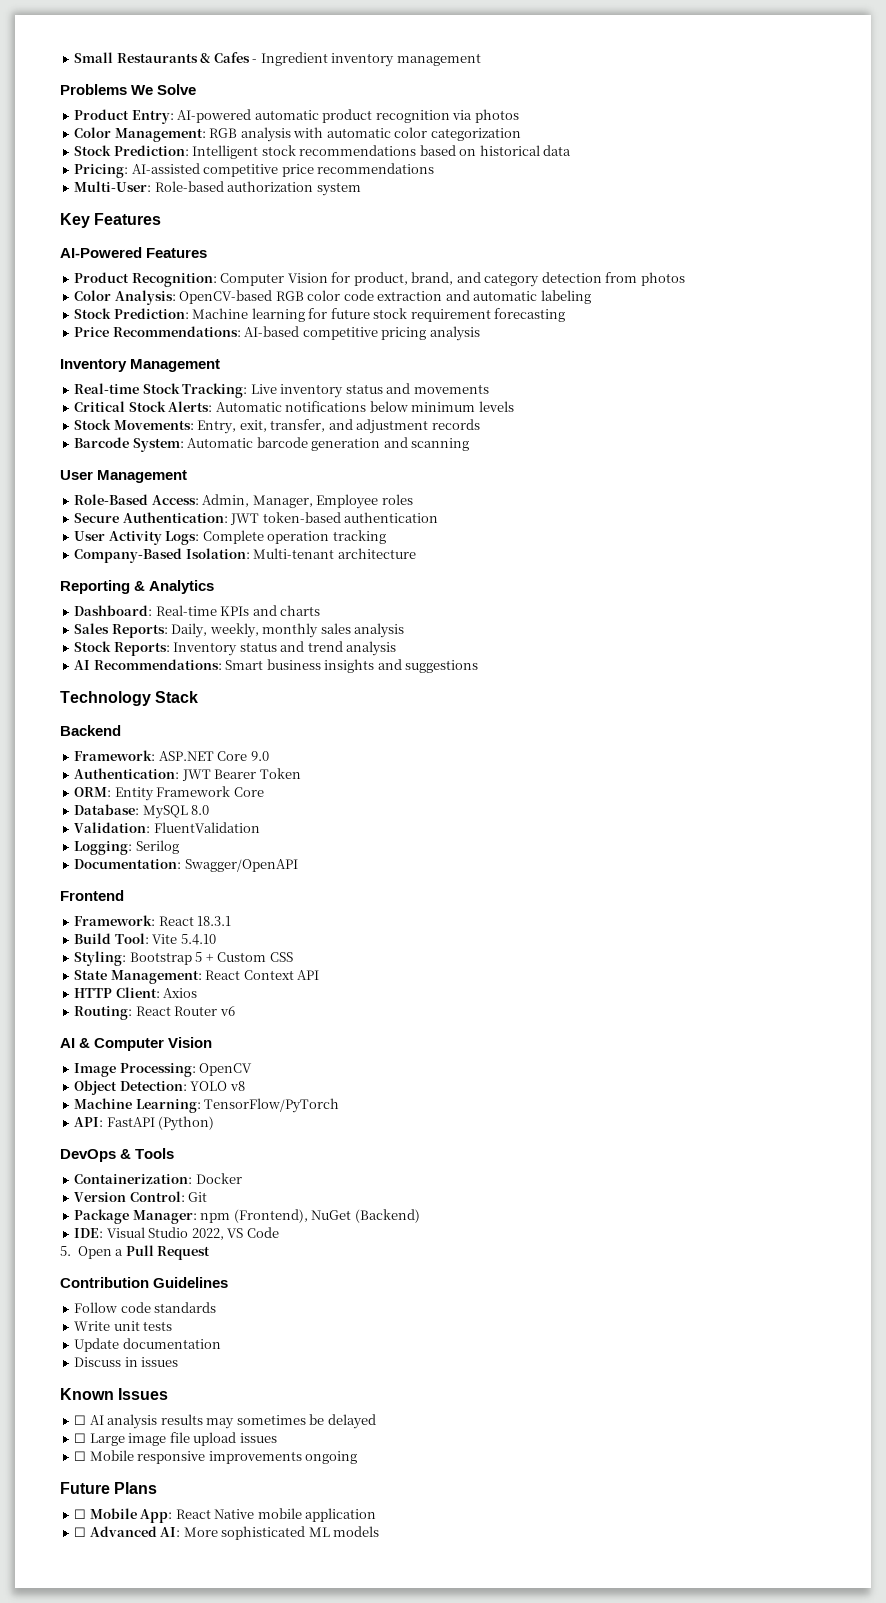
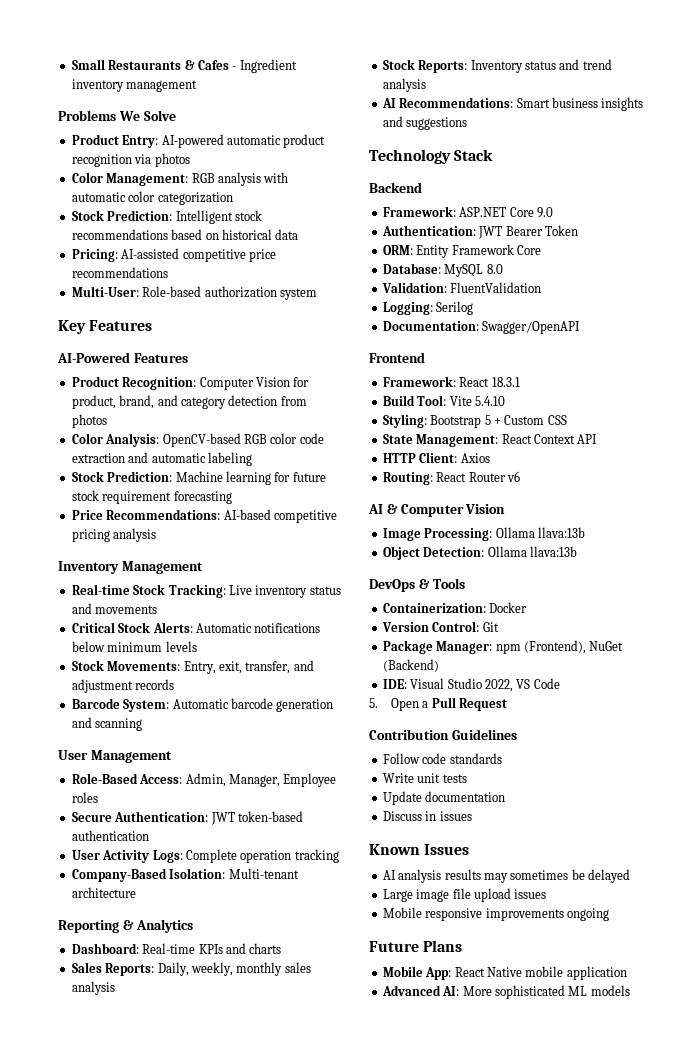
- Image Processing: OpenCV
+ Image Processing: Ollama llava:13b
- Object Detection: YOLO v8
- Machine Learning: TensorFlow/PyTorch
- API: FastAPI (Python)
+ Object Detection: Ollama llava:13b
- ☐ AI analysis results may sometimes be delayed
+ AI analysis results may sometimes be delayed
- ☐ Large image file upload issues
+ Large image file upload issues
- ☐ Mobile responsive improvements ongoing
+ Mobile responsive improvements ongoing
- ☐ Mobile App: React Native mobile application
+ Mobile App: React Native mobile application
- ☐ Advanced AI: More sophisticated ML models
+ Advanced AI: More sophisticated ML models

